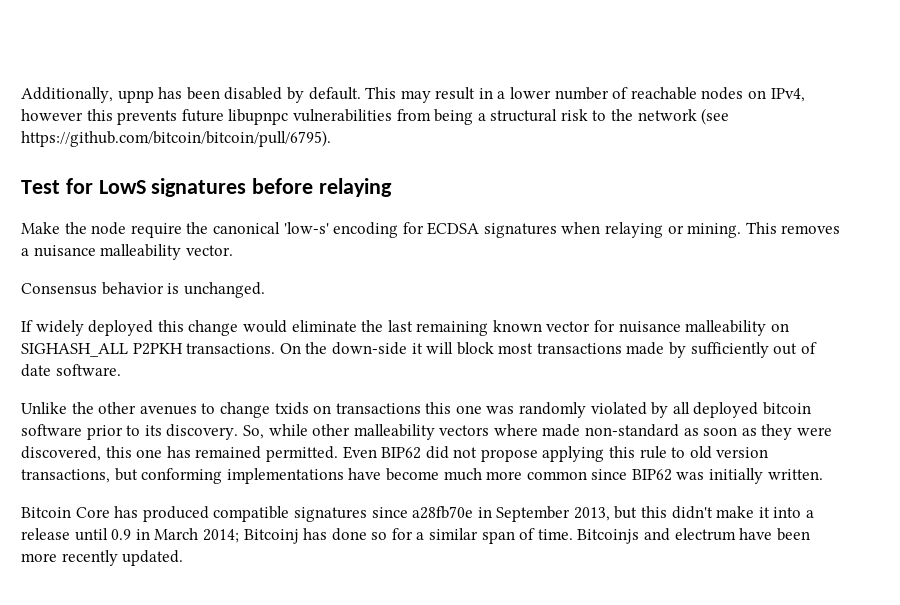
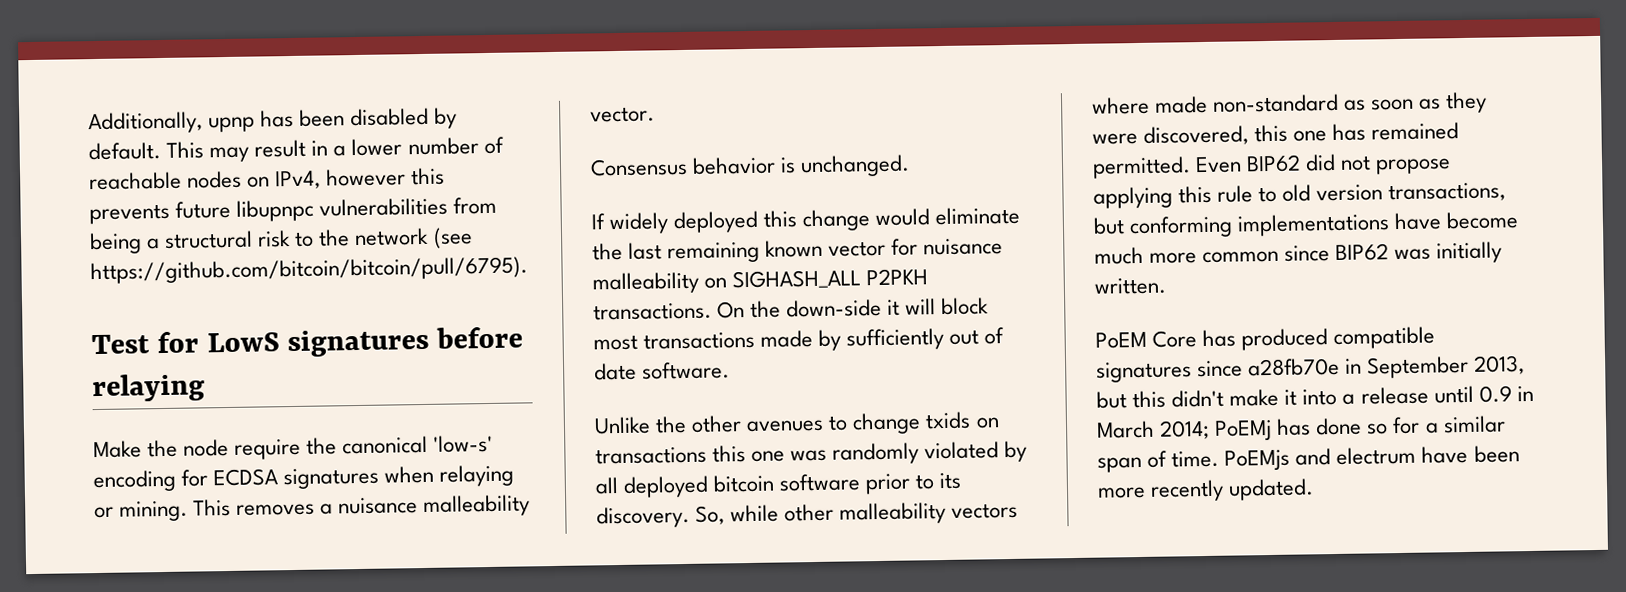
- Bitcoin Core has produced compatible signatures since a28fb70e in September 2013, but this didn't make it into a release until 0.9 in March 2014; Bitcoinj has done so for a similar span of time.
+ PoEM Core has produced compatible signatures since a28fb70e in September 2013, but this didn't make it into a release until 0.9 in March 2014; PoEMj has done so for a similar span of time.
- Bitcoinjs and electrum have been more recently updated.
+ PoEMjs and electrum have been more recently updated.

